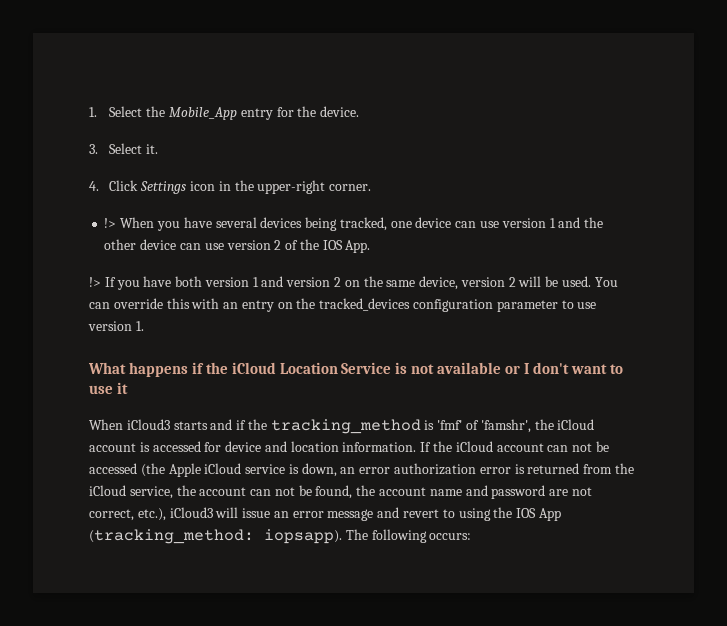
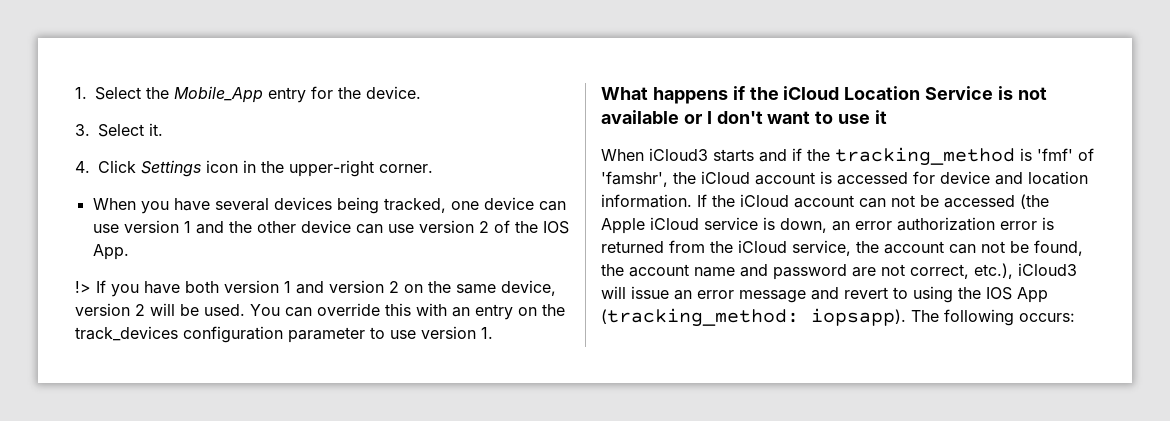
- !> When you have several devices being tracked, one device can use version 1 and the other device can use version 2 of the IOS App.
+ When you have several devices being tracked, one device can use version 1 and the other device can use version 2 of the IOS App.
- You can override this with an entry on the tracked_devices configuration parameter to use version 1.
+ You can override this with an entry on the track_devices configuration parameter to use version 1.

